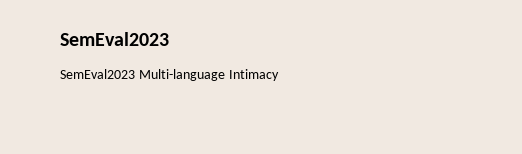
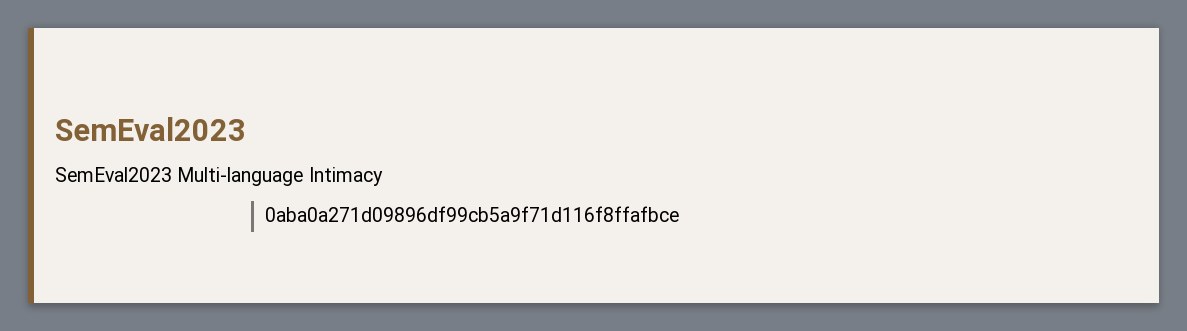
+ 0aba0a271d09896df99cb5a9f71d116f8ffafbce

